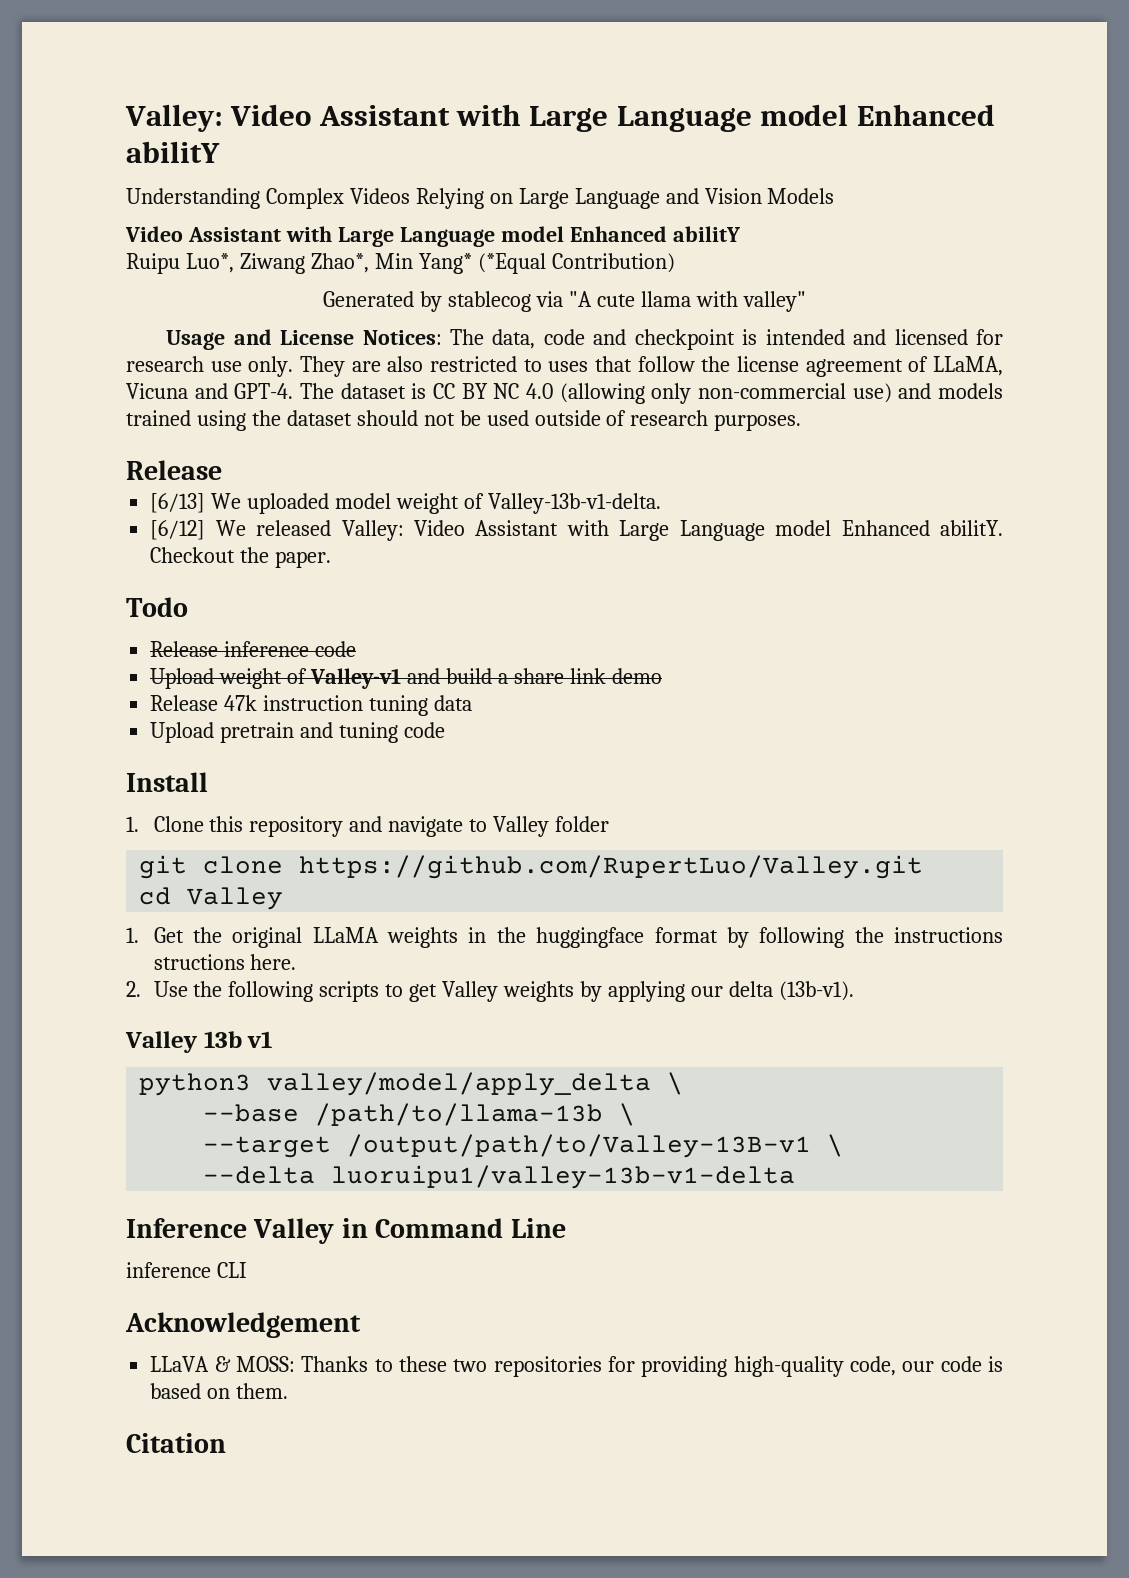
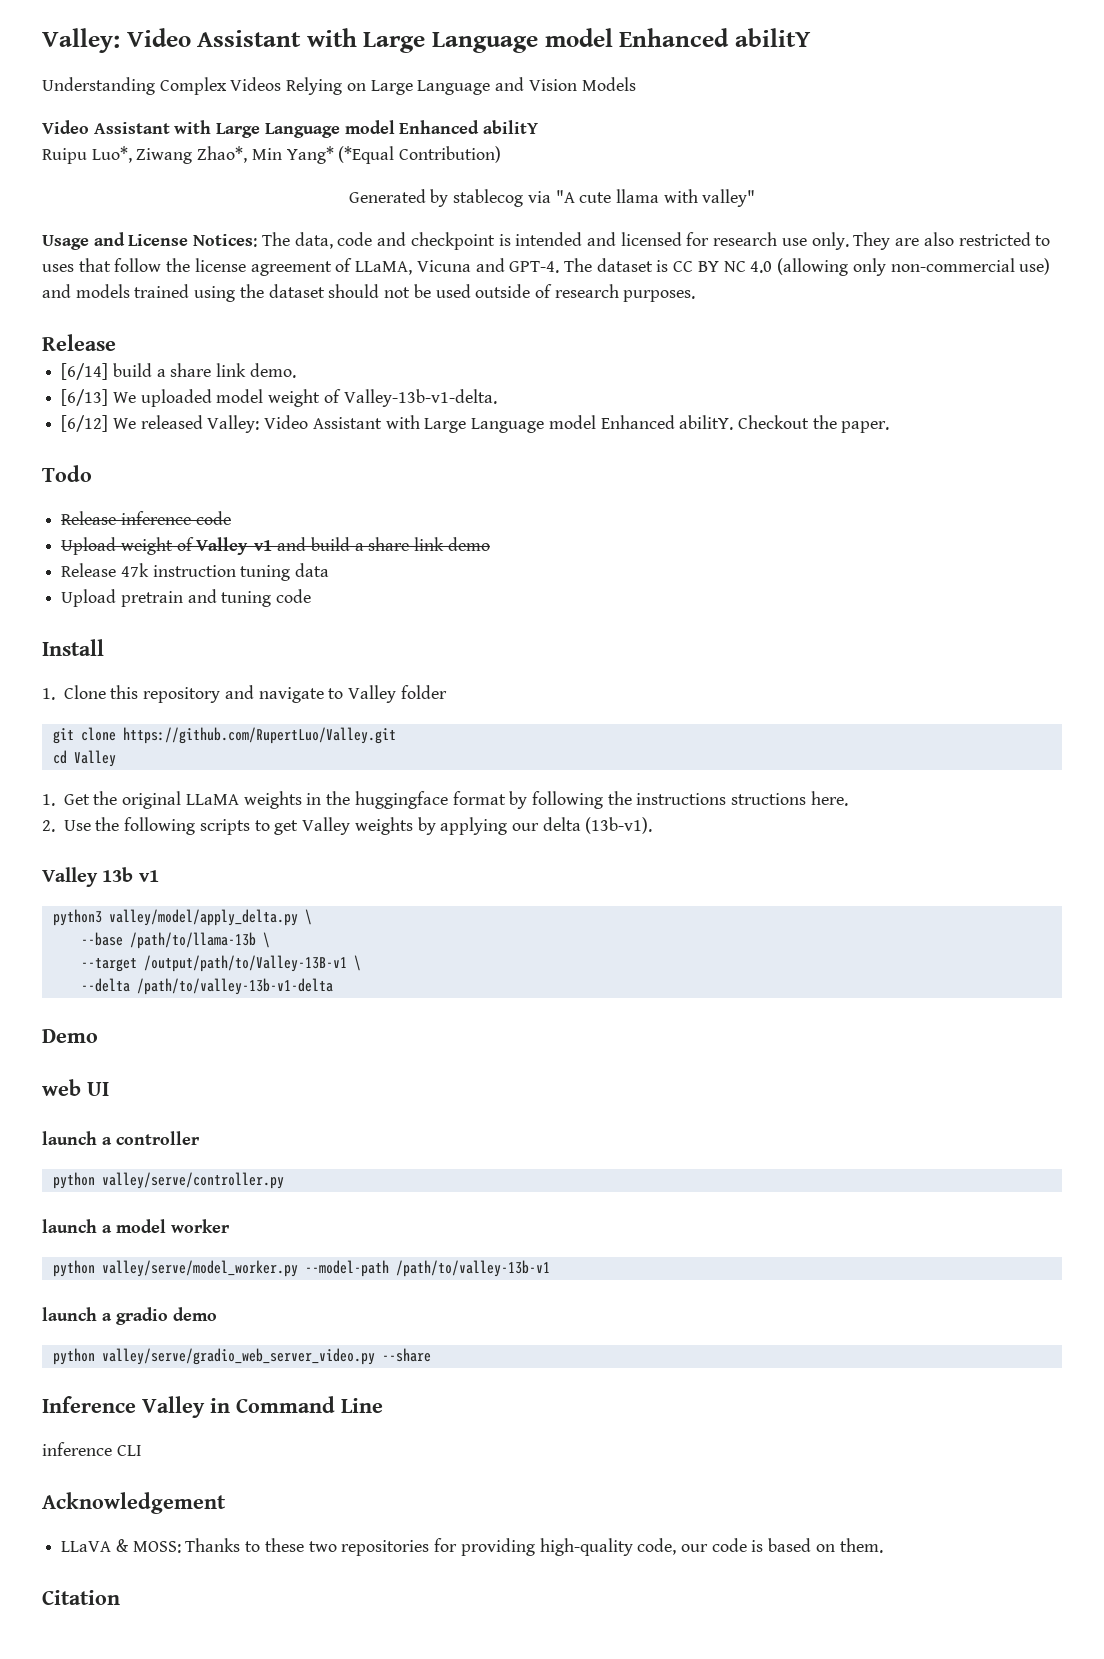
+ [6/14] build a share link demo.
- python3 valley/model/apply_delta \
+ python3 valley/model/apply_delta.py \
- --delta luoruipu1/valley-13b-v1-delta
+ --delta /path/to/valley-13b-v1-delta
+ Demo
+ web UI
+ launch a controller
+ python valley/serve/controller.py
+ launch a model worker
+ python valley/serve/model_worker.py --model-path /path/to/valley-13b-v1
+ launch a gradio demo
+ python valley/serve/gradio_web_server_video.py --share

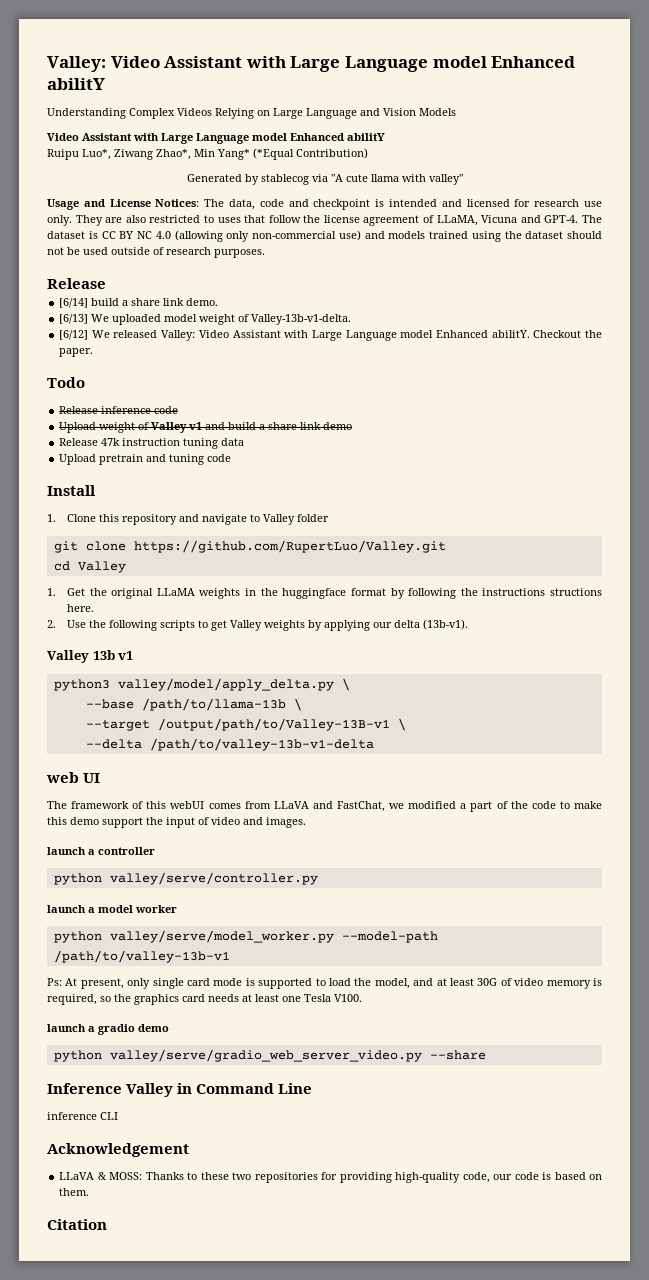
- Demo
+ The framework of this webUI comes from LLaVA and FastChat, we modified a part of the code to make this demo support the input of video and images.
+ Ps: At present, only single card mode is supported to load the model, and at least 30G of video memory is required, so the graphics card needs at least one Tesla V100.

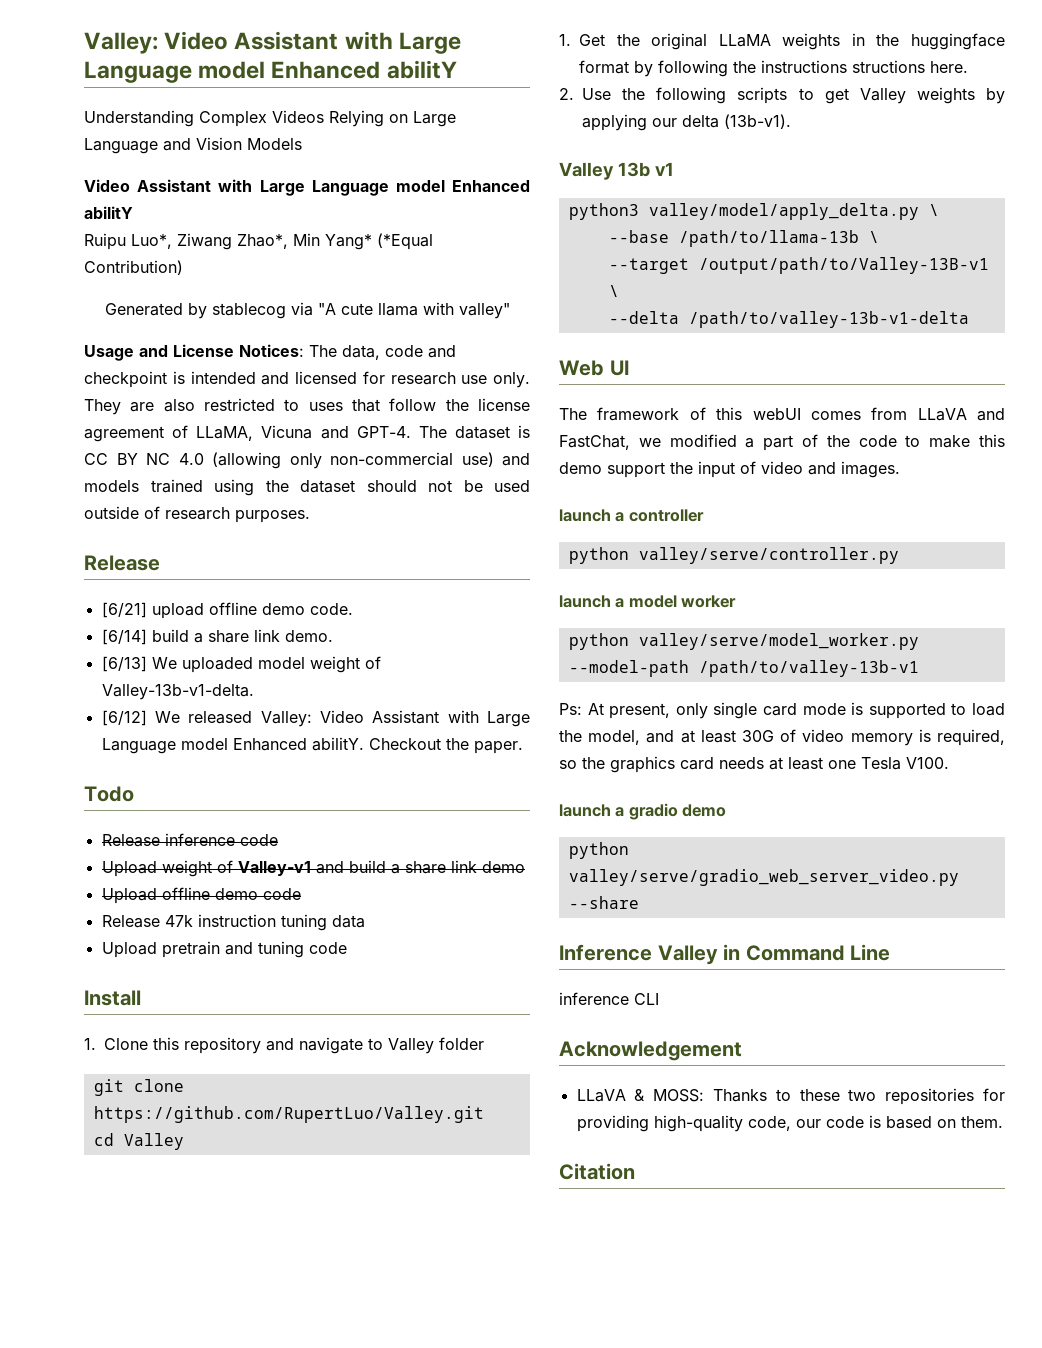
+ [6/21] upload offline demo code.
+ Upload offline demo code
- web UI
+ Web UI

